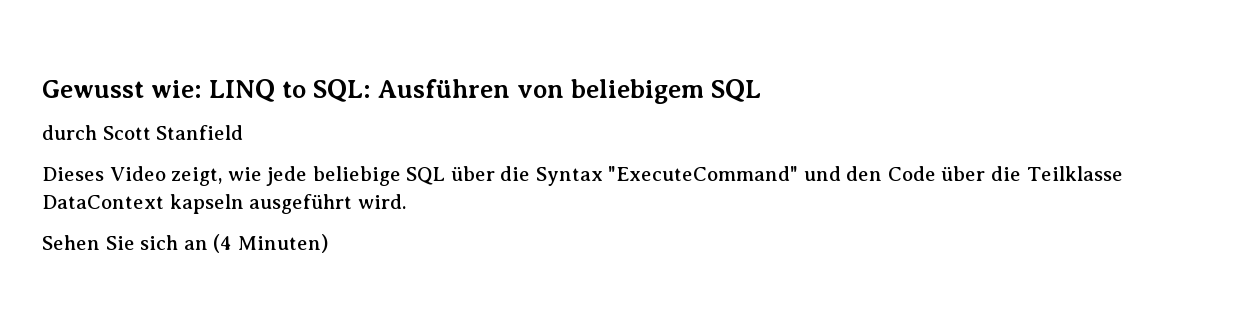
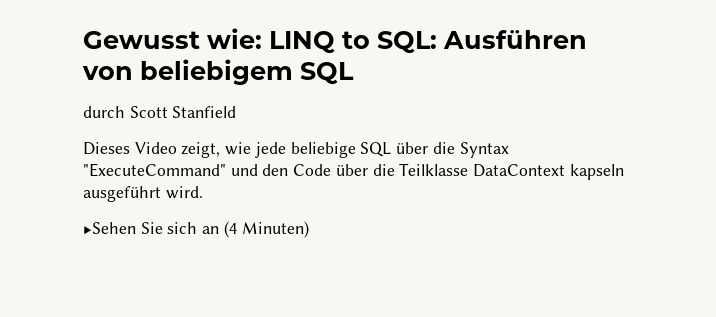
- Sehen Sie sich an (4 Minuten)
+ ▶Sehen Sie sich an (4 Minuten)

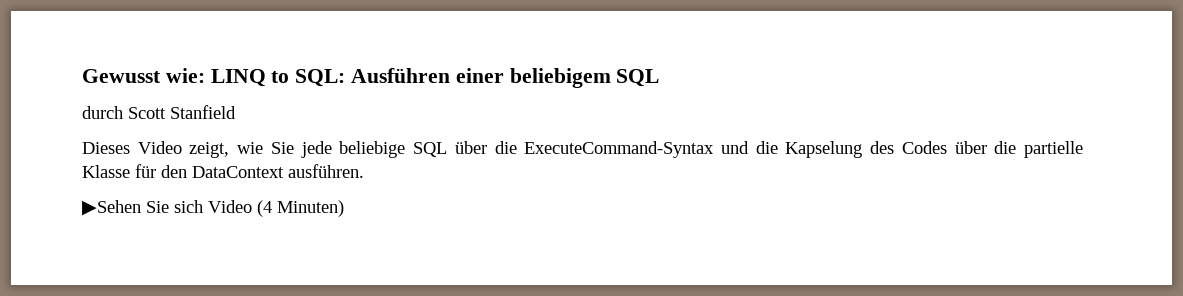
- Gewusst wie: LINQ to SQL: Ausführen von beliebigem SQL
+ Gewusst wie: LINQ to SQL: Ausführen einer beliebigem SQL
- Dieses Video zeigt, wie jede beliebige SQL über die Syntax "ExecuteCommand" und den Code über die Teilklasse DataContext kapseln ausgeführt wird.
+ Dieses Video zeigt, wie Sie jede beliebige SQL über die ExecuteCommand-Syntax und die Kapselung des Codes über die partielle Klasse für den DataContext ausführen.
- ▶Sehen Sie sich an (4 Minuten)
+ ▶Sehen Sie sich Video (4 Minuten)

